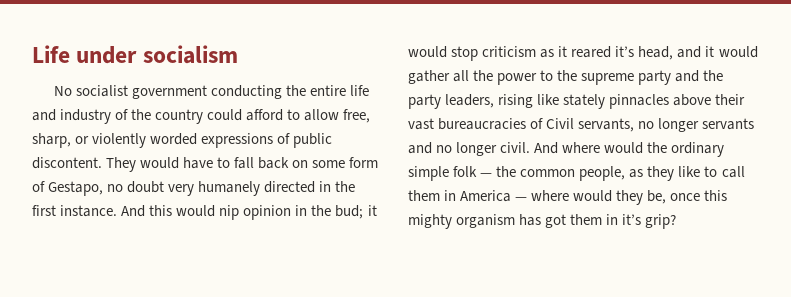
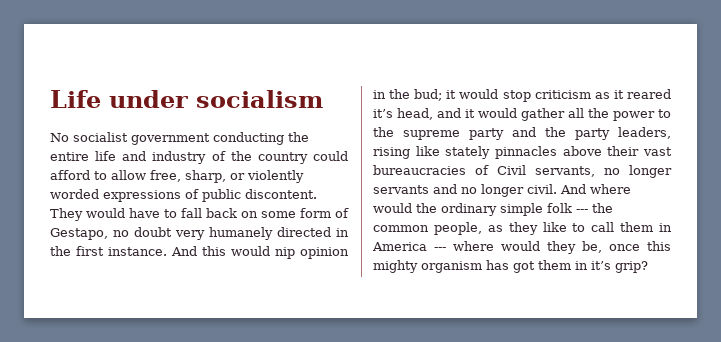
- And where would the ordinary simple folk — the common people, as they like to call them in America — where would they be, once this mighty organism has got them in it’s grip?
+ And where would the ordinary simple folk --- the common people, as they like to call them in America --- where would they be, once this mighty organism has got them in it’s grip?

